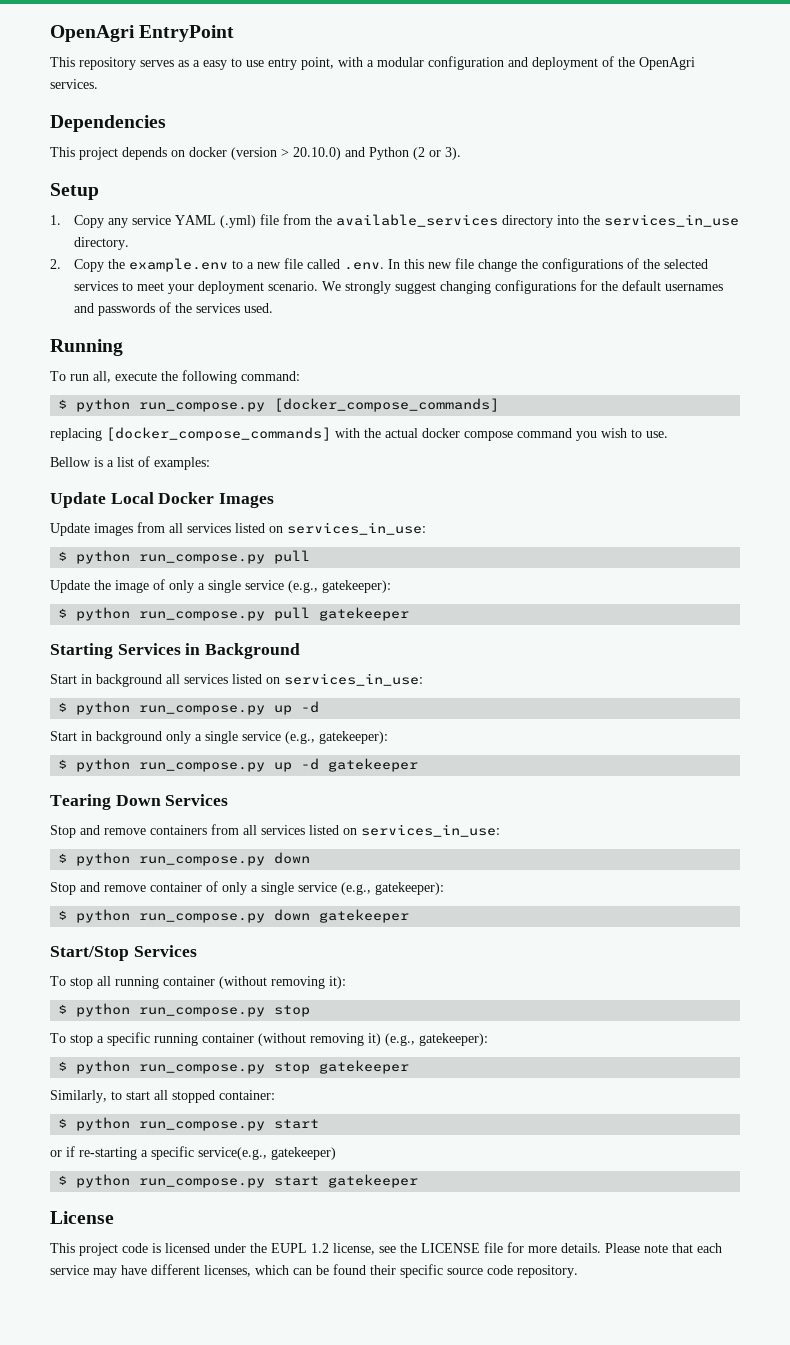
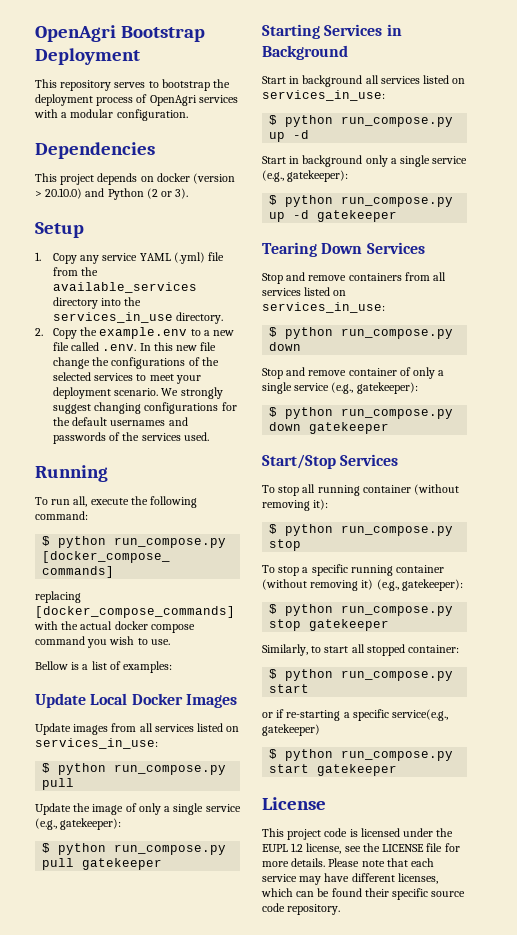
- OpenAgri EntryPoint
+ OpenAgri Bootstrap Deployment
- This repository serves as a easy to use entry point, with a modular configuration and deployment of the OpenAgri services.
+ This repository serves to bootstrap the deployment process of OpenAgri services with a modular configuration.

